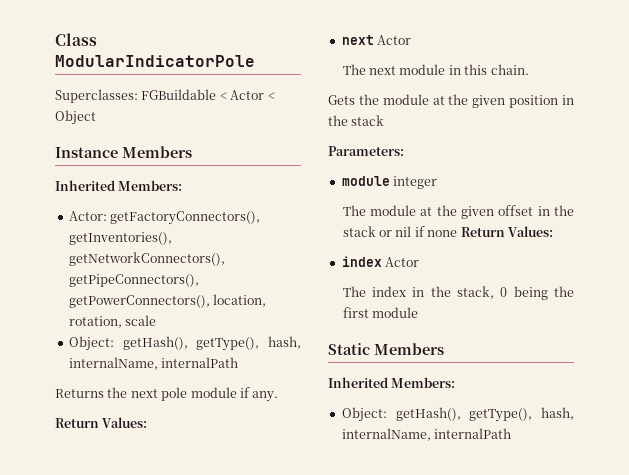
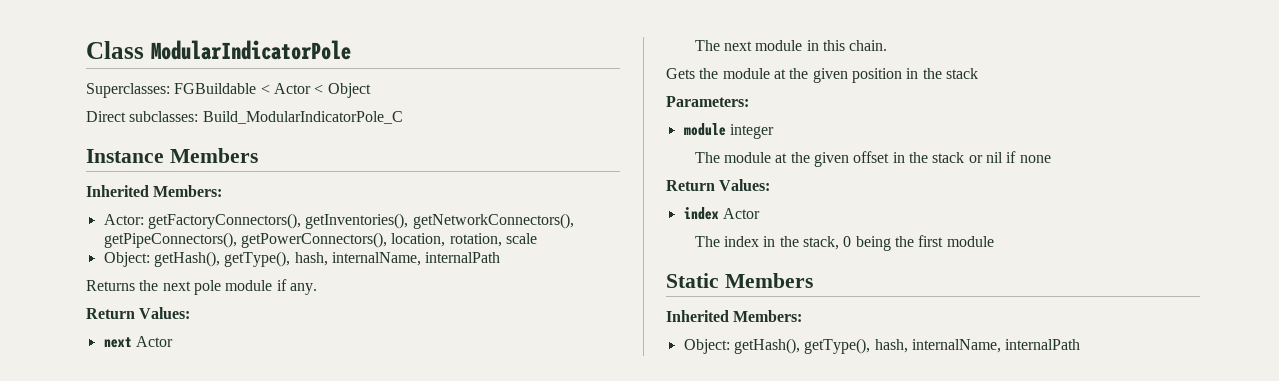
+ Direct subclasses: Build_ModularIndicatorPole_C
- The module at the given offset in the stack or nil if none Return Values:
+ The module at the given offset in the stack or nil if none
+ Return Values:

